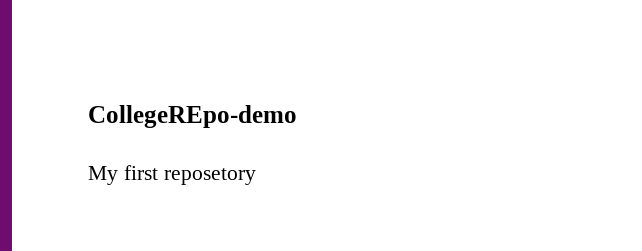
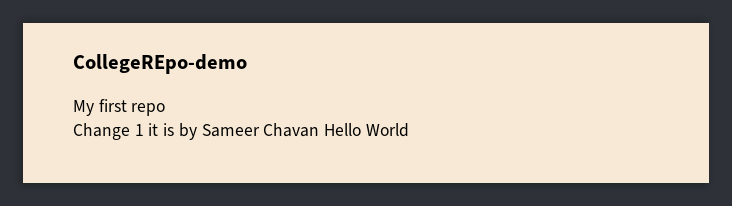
- My first reposetory
+ My first repo
+ Change 1 it is by Sameer Chavan Hello World

